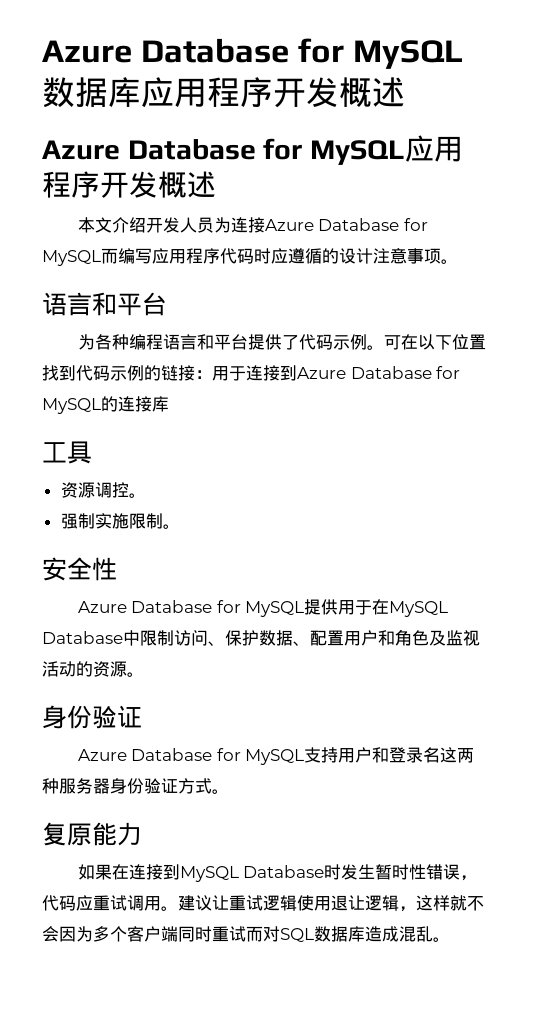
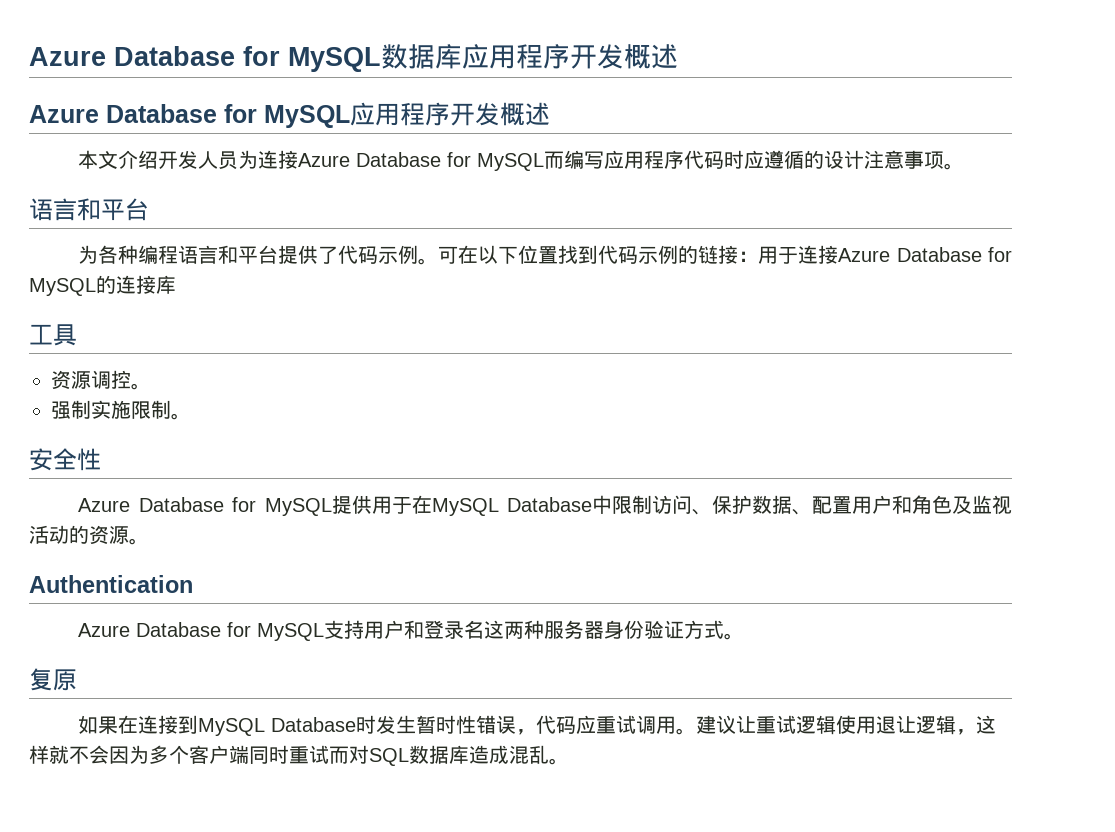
- 可在以下位置找到代码示例的链接：用于连接到Azure Database for MySQL的连接库
+ 可在以下位置找到代码示例的链接：用于连接Azure Database for MySQL的连接库
  Azure Database for MySQL提供用于在MySQL Database中限制访问、保护数据、配置用户和角色及监视活动的资源。
- 身份验证
+ Authentication
- 复原能力
+ 复原

